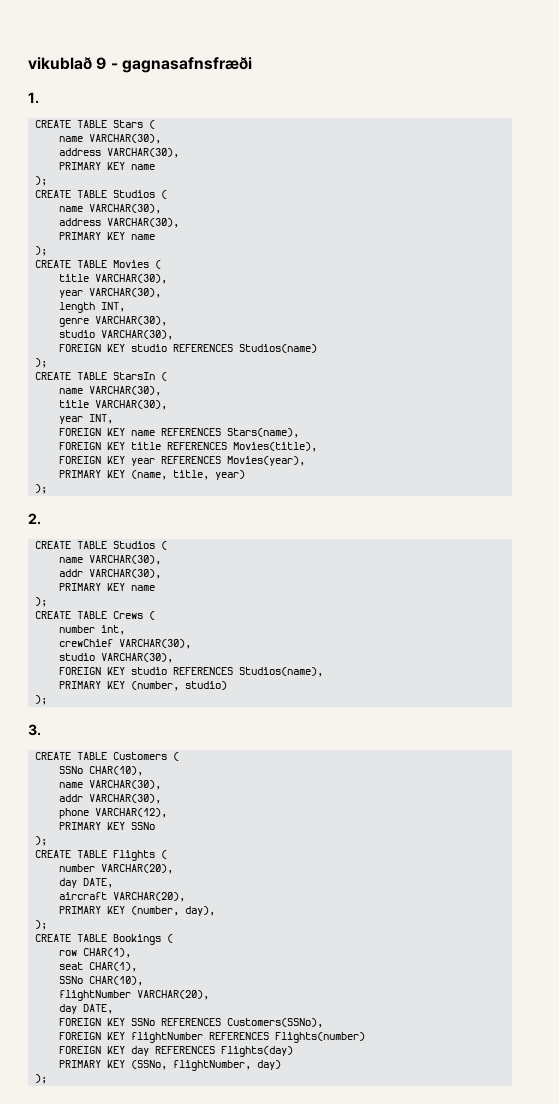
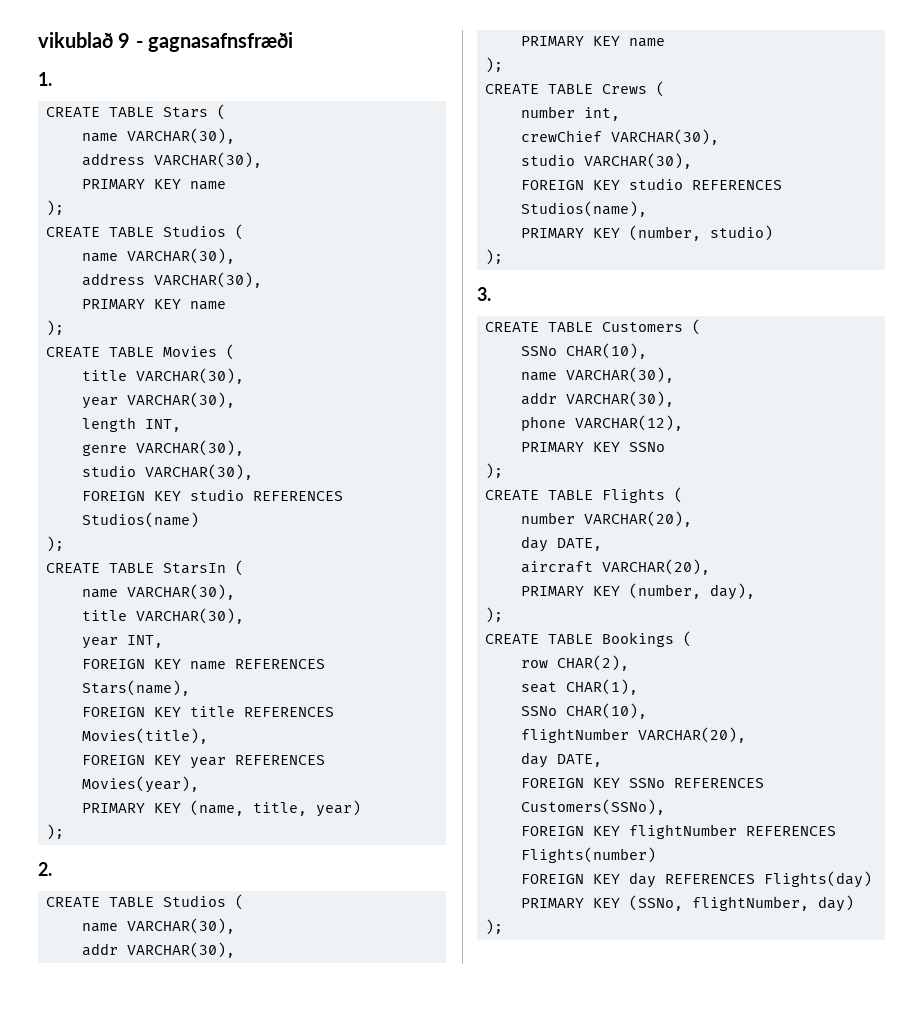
- row CHAR(1),
+ row CHAR(2),

